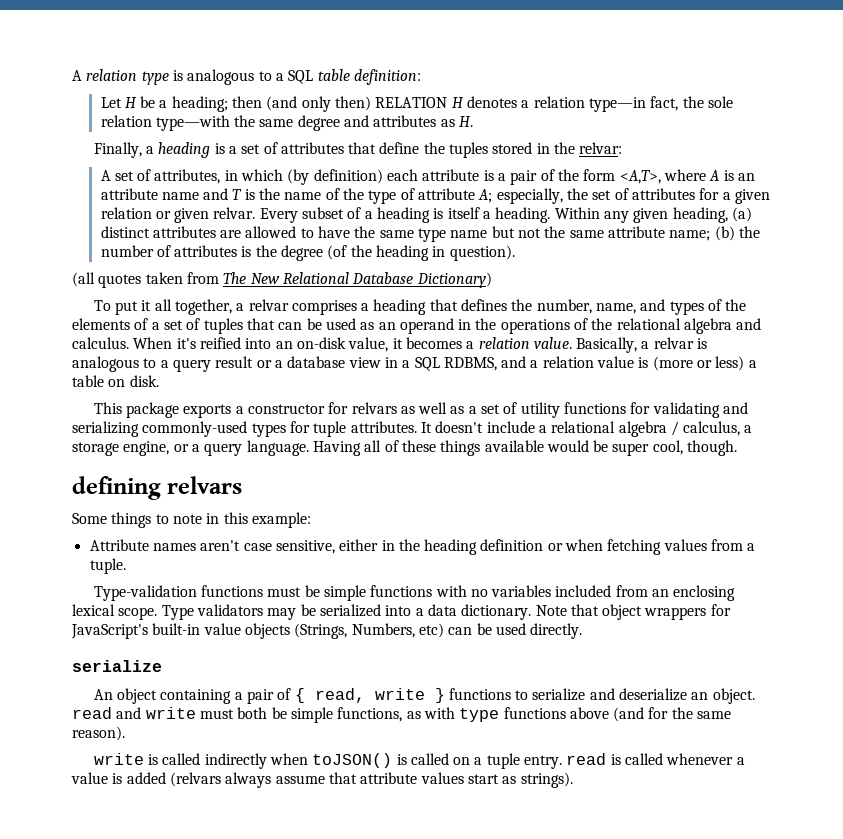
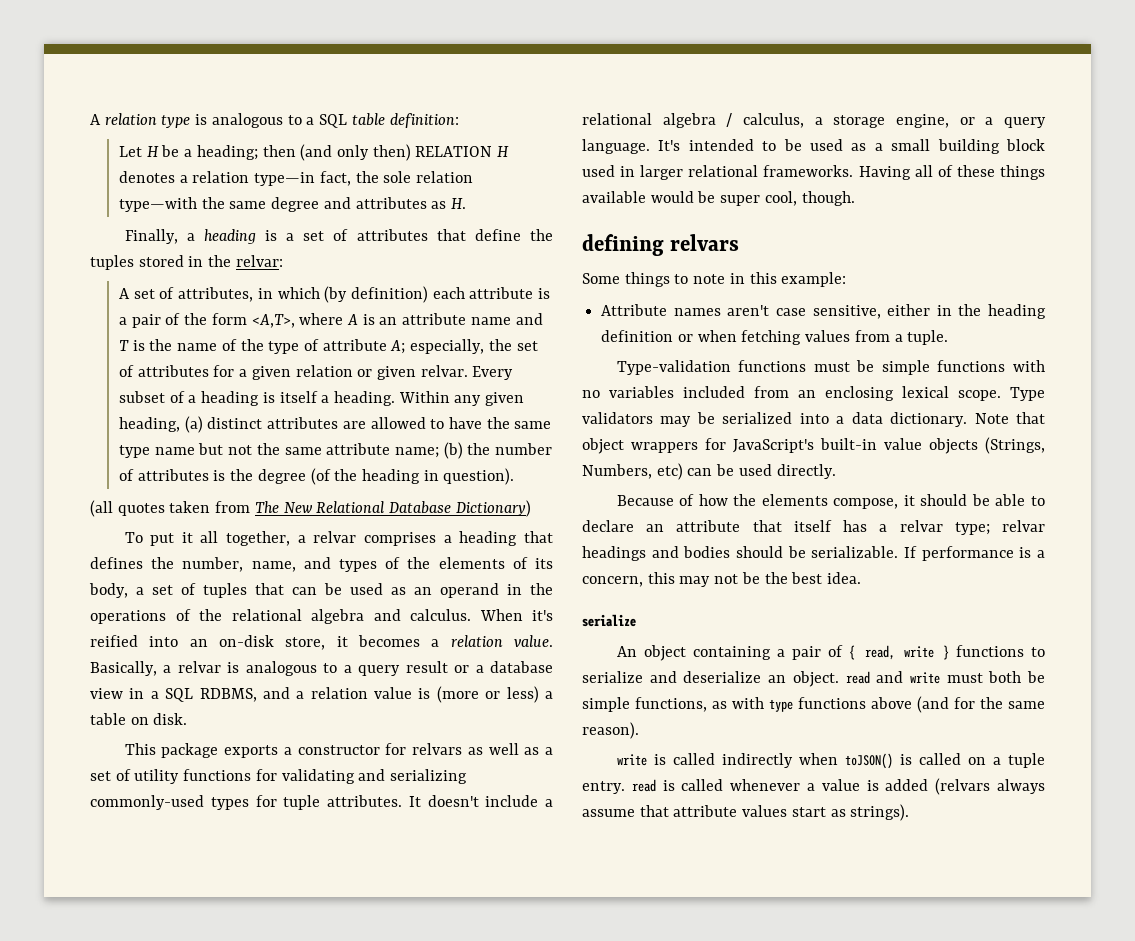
- To put it all together, a relvar comprises a heading that defines the number, name, and types of the elements of a set of tuples that can be used as an operand in the operations of the relational algebra and calculus.
+ To put it all together, a relvar comprises a heading that defines the number, name, and types of the elements of its body, a set of tuples that can be used as an operand in the operations of the relational algebra and calculus.
- When it's reified into an on-disk value, it becomes a relation value.
+ When it's reified into an on-disk store, it becomes a relation value.
+ It's intended to be used as a small building block used in larger relational frameworks.
+ Because of how the elements compose, it should be able to declare an attribute that itself has a relvar type; relvar headings and bodies should be serializable. If performance is a concern, this may not be the best idea.

